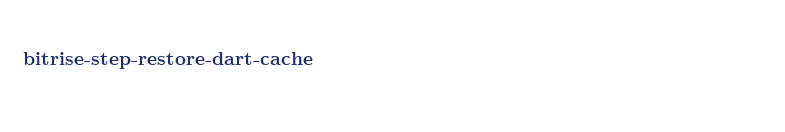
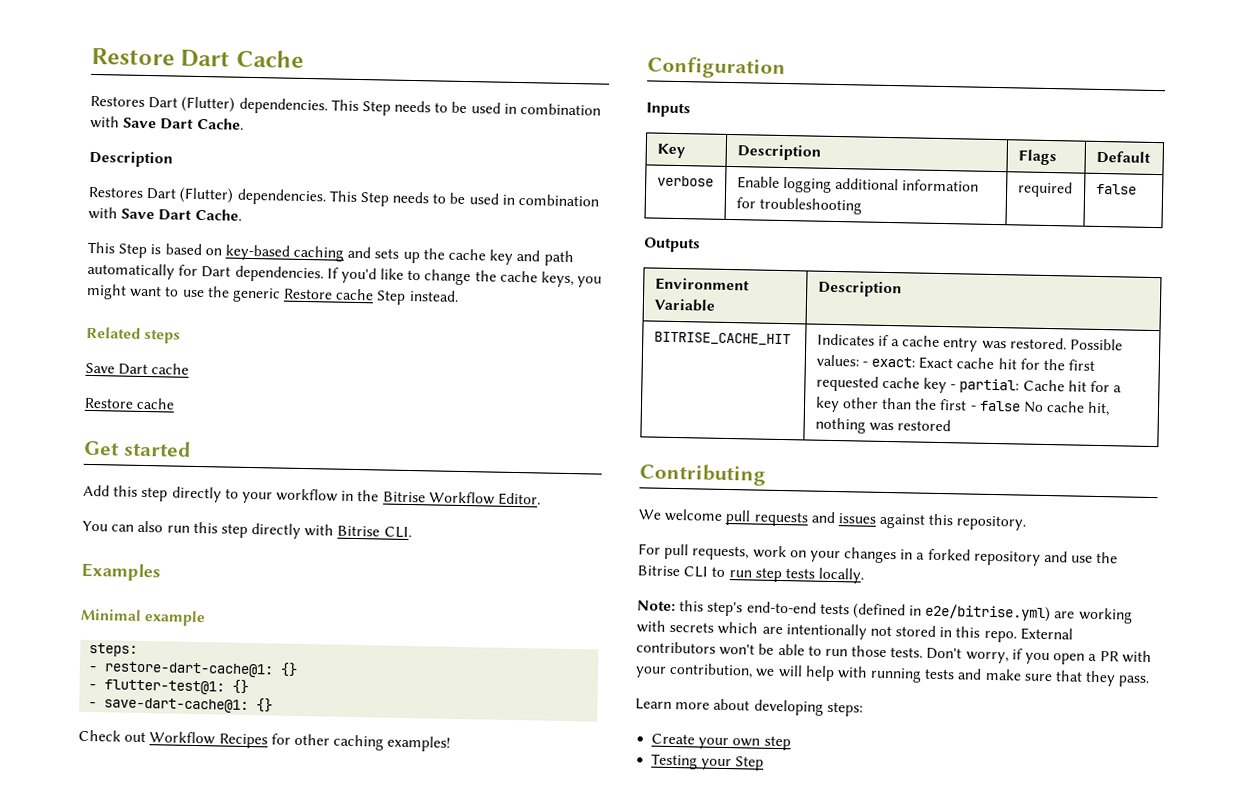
- bitrise-step-restore-dart-cache
+ Restore Dart Cache
+ Restores Dart (Flutter) dependencies. This Step needs to be used in combination with Save Dart Cache.
+ Description
+ Restores Dart (Flutter) dependencies. This Step needs to be used in combination with Save Dart Cache.
+ This Step is based on key-based caching and sets up the cache key and path automatically for Dart dependencies. If you'd like to change the cache keys, you might want to use the generic Restore cache Step instead.
+ Related steps
+ Save Dart cache
+ Restore cache
+ Get started
+ Add this step directly to your workflow in the Bitrise Workflow Editor.
+ You can also run this step directly with Bitrise CLI.
+ Examples
+ Minimal example
+ steps:
+ - restore-dart-cache@1: {}
+ - flutter-test@1: {}
+ - save-dart-cache@1: {}
+ Check out Workflow Recipes for other caching examples!
+ Configuration
+ Inputs
+ Key | Description | Flags | Default
+ verbose | Enable logging additional information for troubleshooting | required | false
+ Outputs
+ Environment Variable | Description
+ BITRISE_CACHE_HIT | Indicates if a cache entry was restored. Possible values: - exact: Exact cache hit for the first requested cache key - partial: Cache hit for a key other than the first - false No cache hit, nothing was restored
+ Contributing
+ We welcome pull requests and issues against this repository.
+ For pull requests, work on your changes in a forked repository and use the Bitrise CLI to run step tests locally.
+ Note: this step's end-to-end tests (defined in e2e/bitrise.yml) are working with secrets which are intentionally not stored in this repo. External contributors won't be able to run those tests. Don't worry, if you open a PR with your contribution, we will help with running tests and make sure that they pass.
+ Learn more about developing steps:
+ Create your own step
+ Testing your Step

